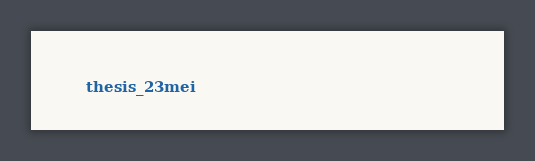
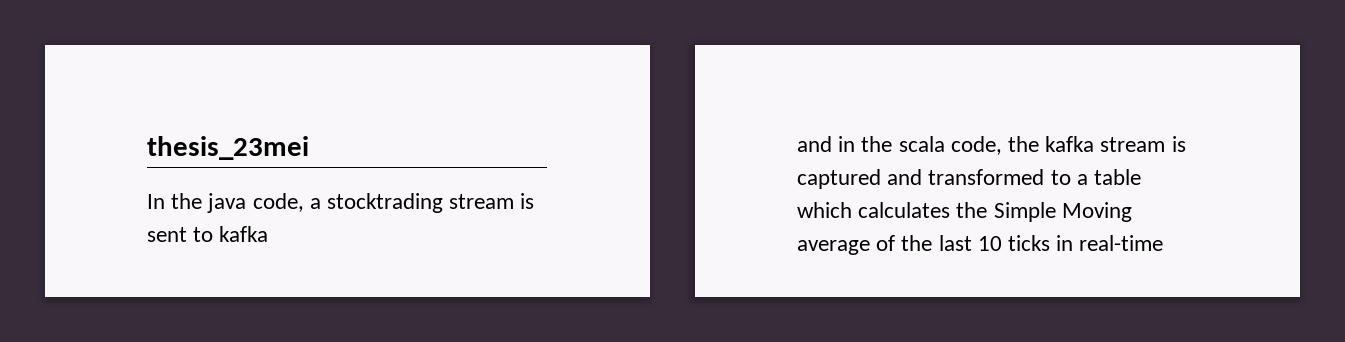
+ In the java code, a stocktrading stream is sent to kafka
+ and in the scala code, the kafka stream is captured and transformed to a table which calculates the Simple Moving average of the last 10 ticks in real-time

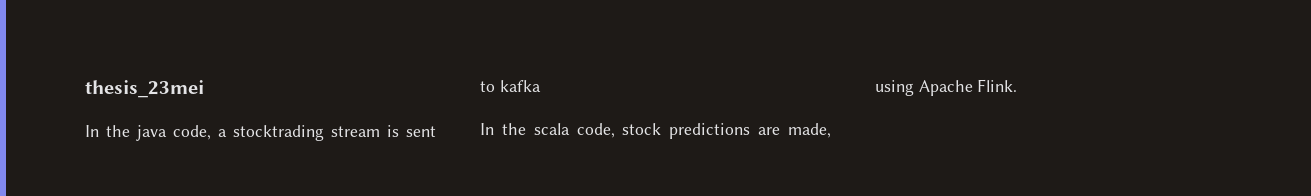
- and in the scala code, the kafka stream is captured and transformed to a table which calculates the Simple Moving average of the last 10 ticks in real-time
+ In the scala code, stock predictions are made, using Apache Flink.

